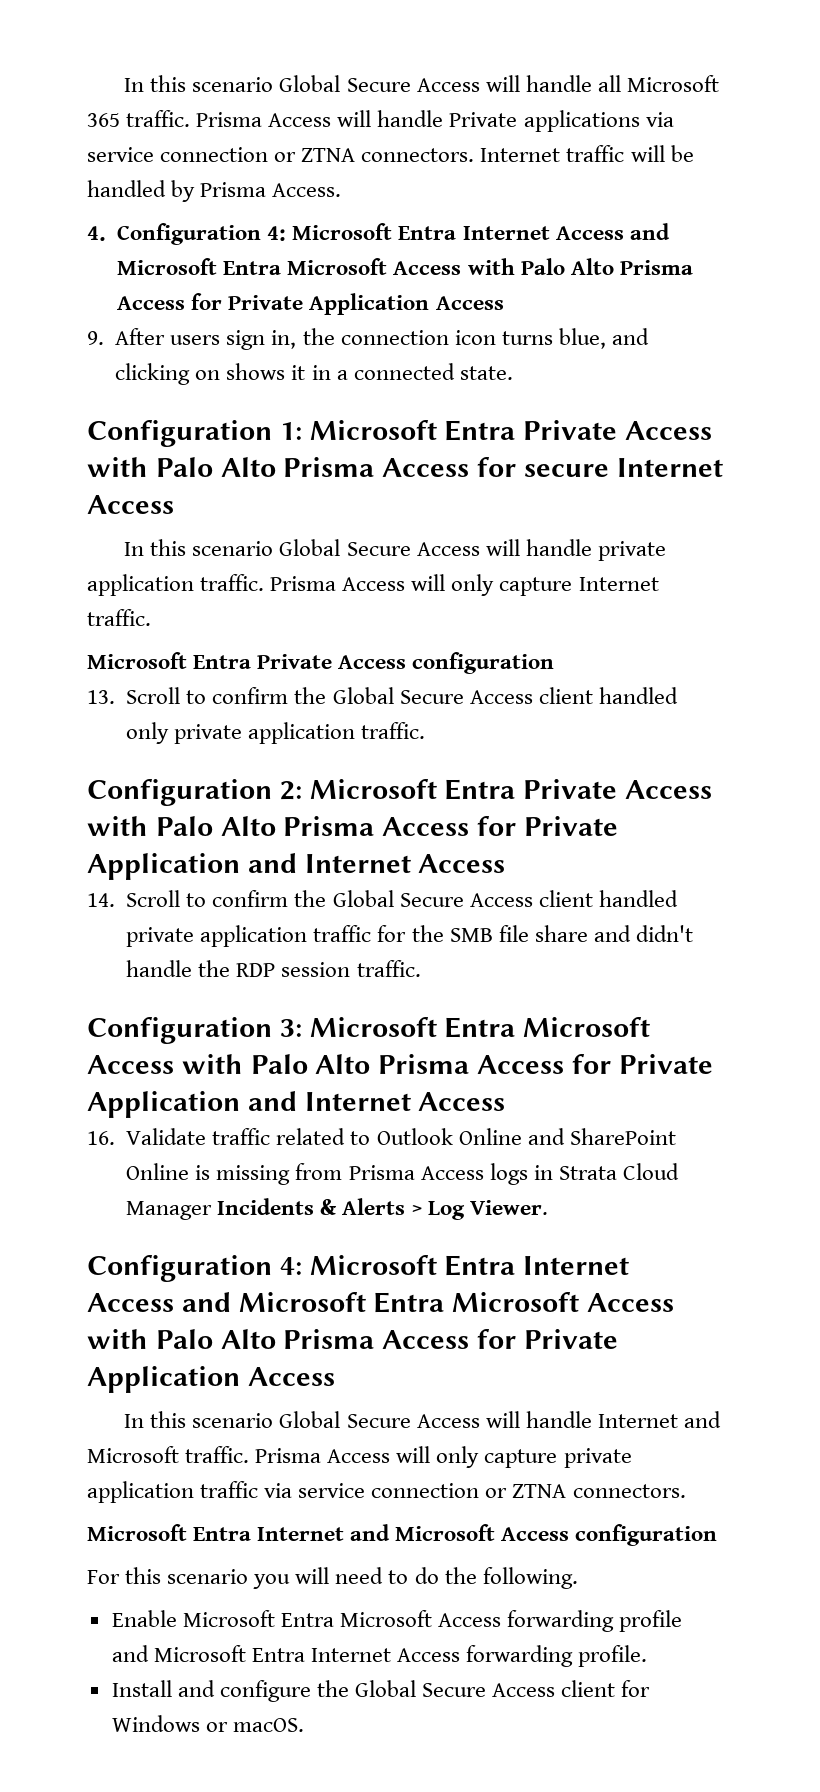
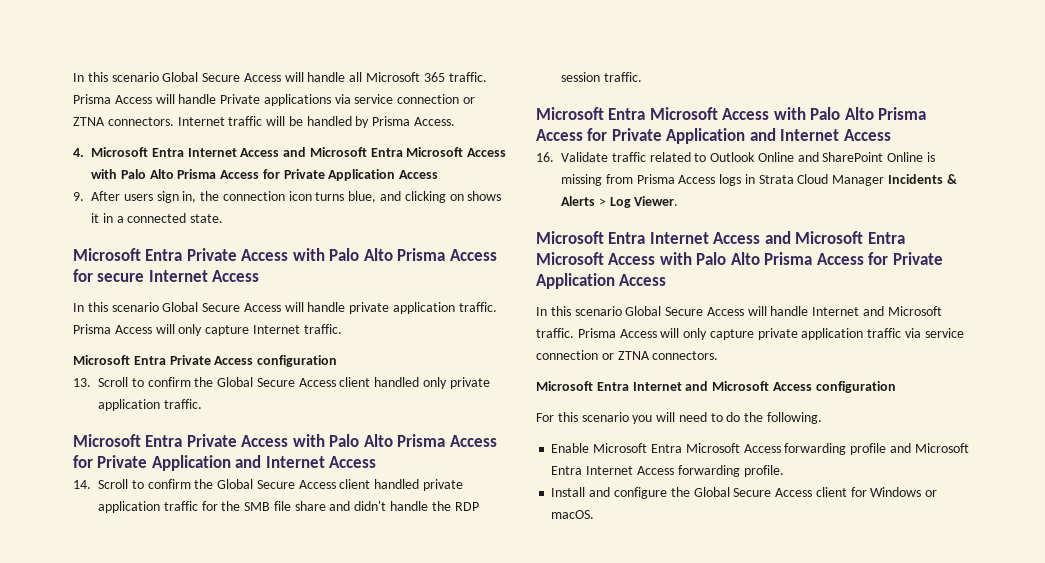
- 4. Configuration 4: Microsoft Entra Internet Access and Microsoft Entra Microsoft Access with Palo Alto Prisma Access for Private Application Access
+ 4. Microsoft Entra Internet Access and Microsoft Entra Microsoft Access with Palo Alto Prisma Access for Private Application Access
- Configuration 1: Microsoft Entra Private Access with Palo Alto Prisma Access for secure Internet Access
+ Microsoft Entra Private Access with Palo Alto Prisma Access for secure Internet Access
- Configuration 2: Microsoft Entra Private Access with Palo Alto Prisma Access for Private Application and Internet Access
+ Microsoft Entra Private Access with Palo Alto Prisma Access for Private Application and Internet Access
- Configuration 3: Microsoft Entra Microsoft Access with Palo Alto Prisma Access for Private Application and Internet Access
+ Microsoft Entra Microsoft Access with Palo Alto Prisma Access for Private Application and Internet Access
  16. Validate traffic related to Outlook Online and SharePoint Online is missing from Prisma Access logs in Strata Cloud Manager Incidents & Alerts > Log Viewer.
- Configuration 4: Microsoft Entra Internet Access and Microsoft Entra Microsoft Access with Palo Alto Prisma Access for Private Application Access
+ Microsoft Entra Internet Access and Microsoft Entra Microsoft Access with Palo Alto Prisma Access for Private Application Access

